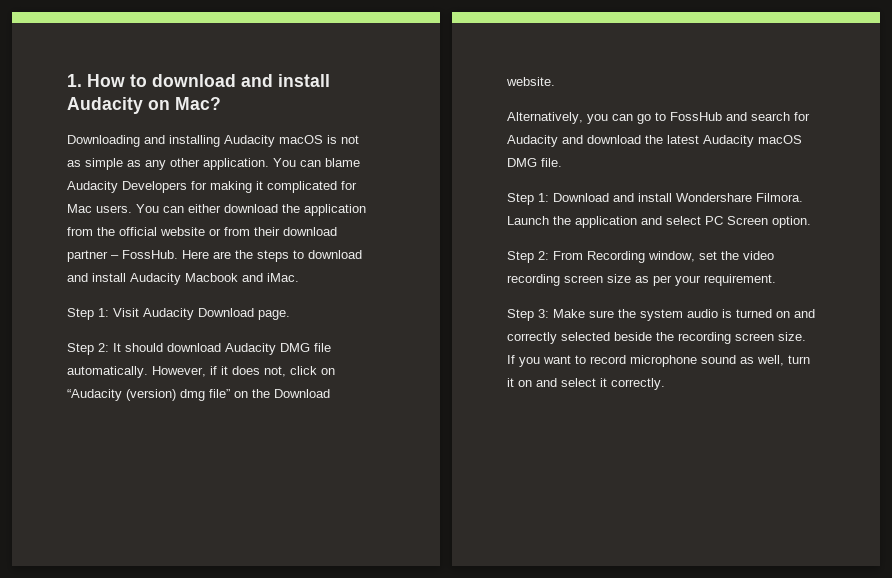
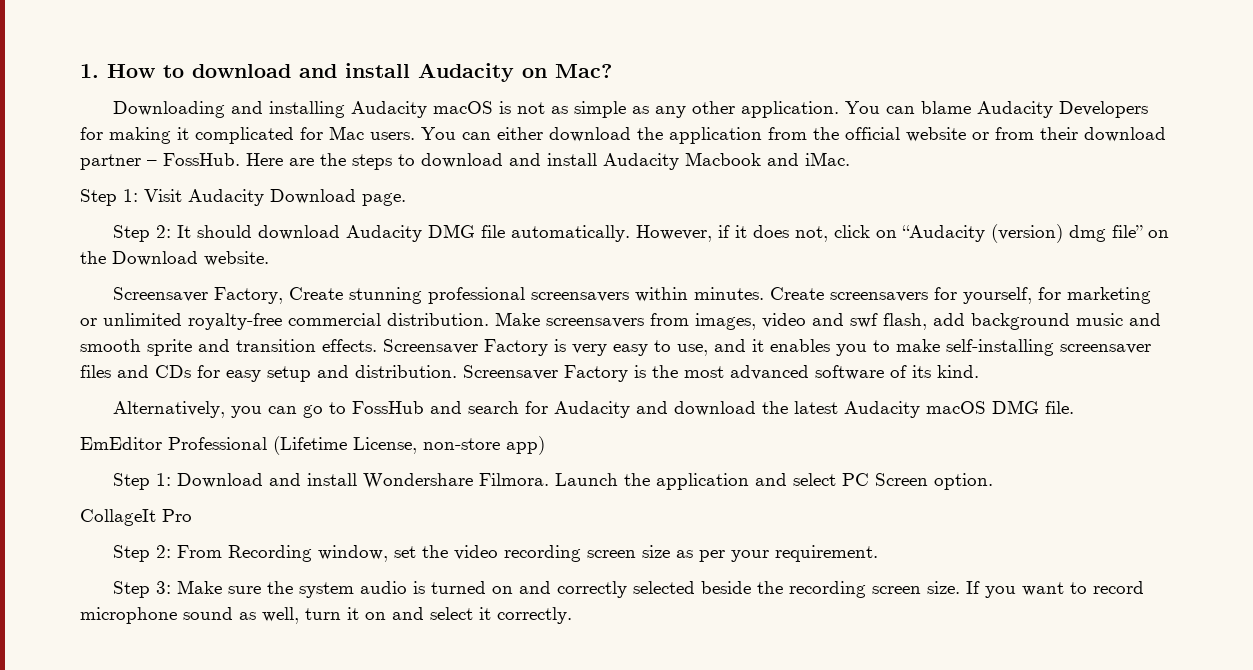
+ Screensaver Factory, Create stunning professional screensavers within minutes. Create screensavers for yourself, for marketing or unlimited royalty-free commercial distribution. Make screensavers from images, video and swf flash, add background music and smooth sprite and transition effects. Screensaver Factory is very easy to use, and it enables you to make self-installing screensaver files and CDs for easy setup and distribution. Screensaver Factory is the most advanced software of its kind.
+ EmEditor Professional (Lifetime License, non-store app)
+ CollageIt Pro

